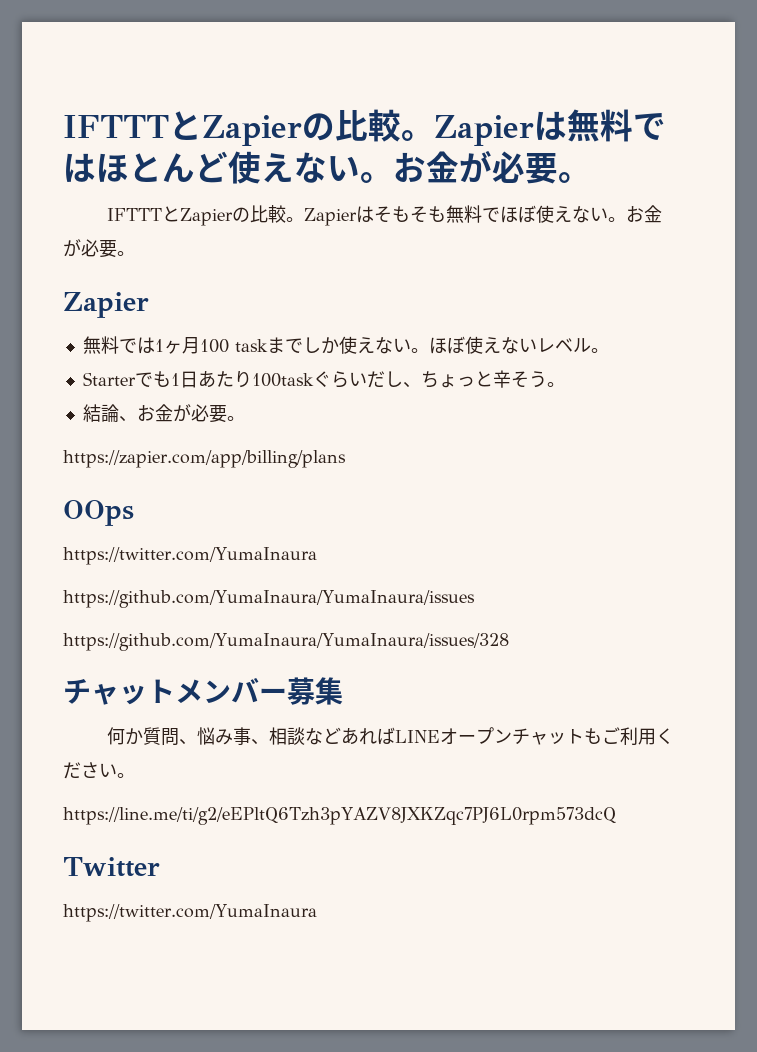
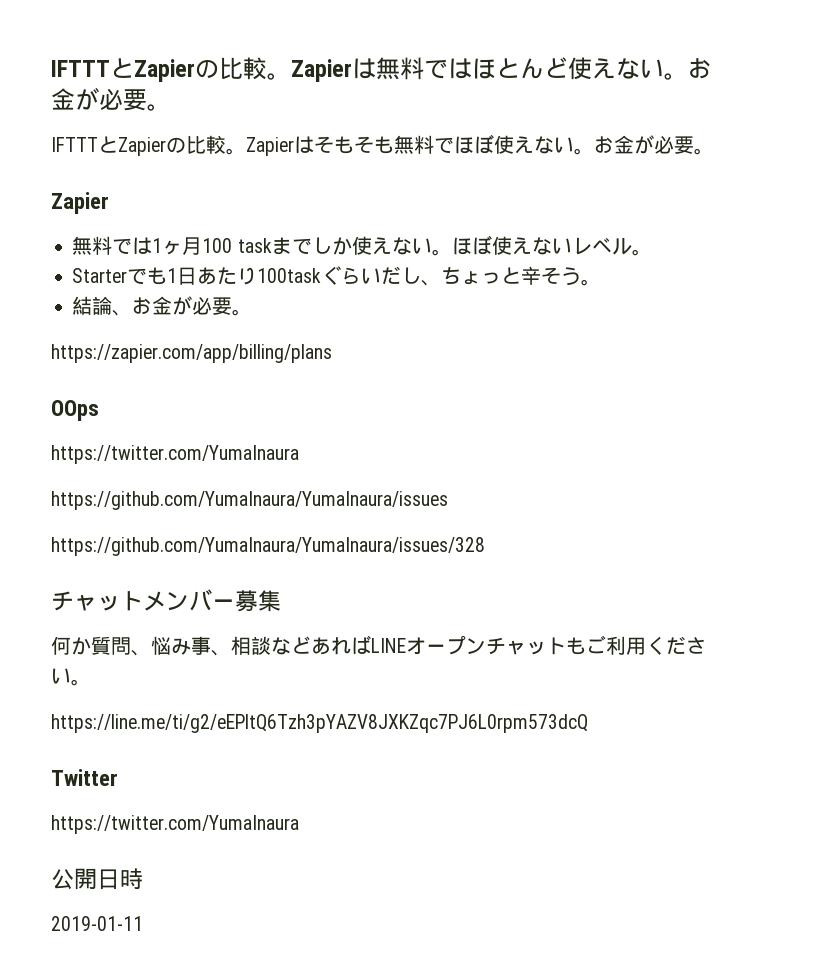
+ 公開日時
+ 2019-01-11

